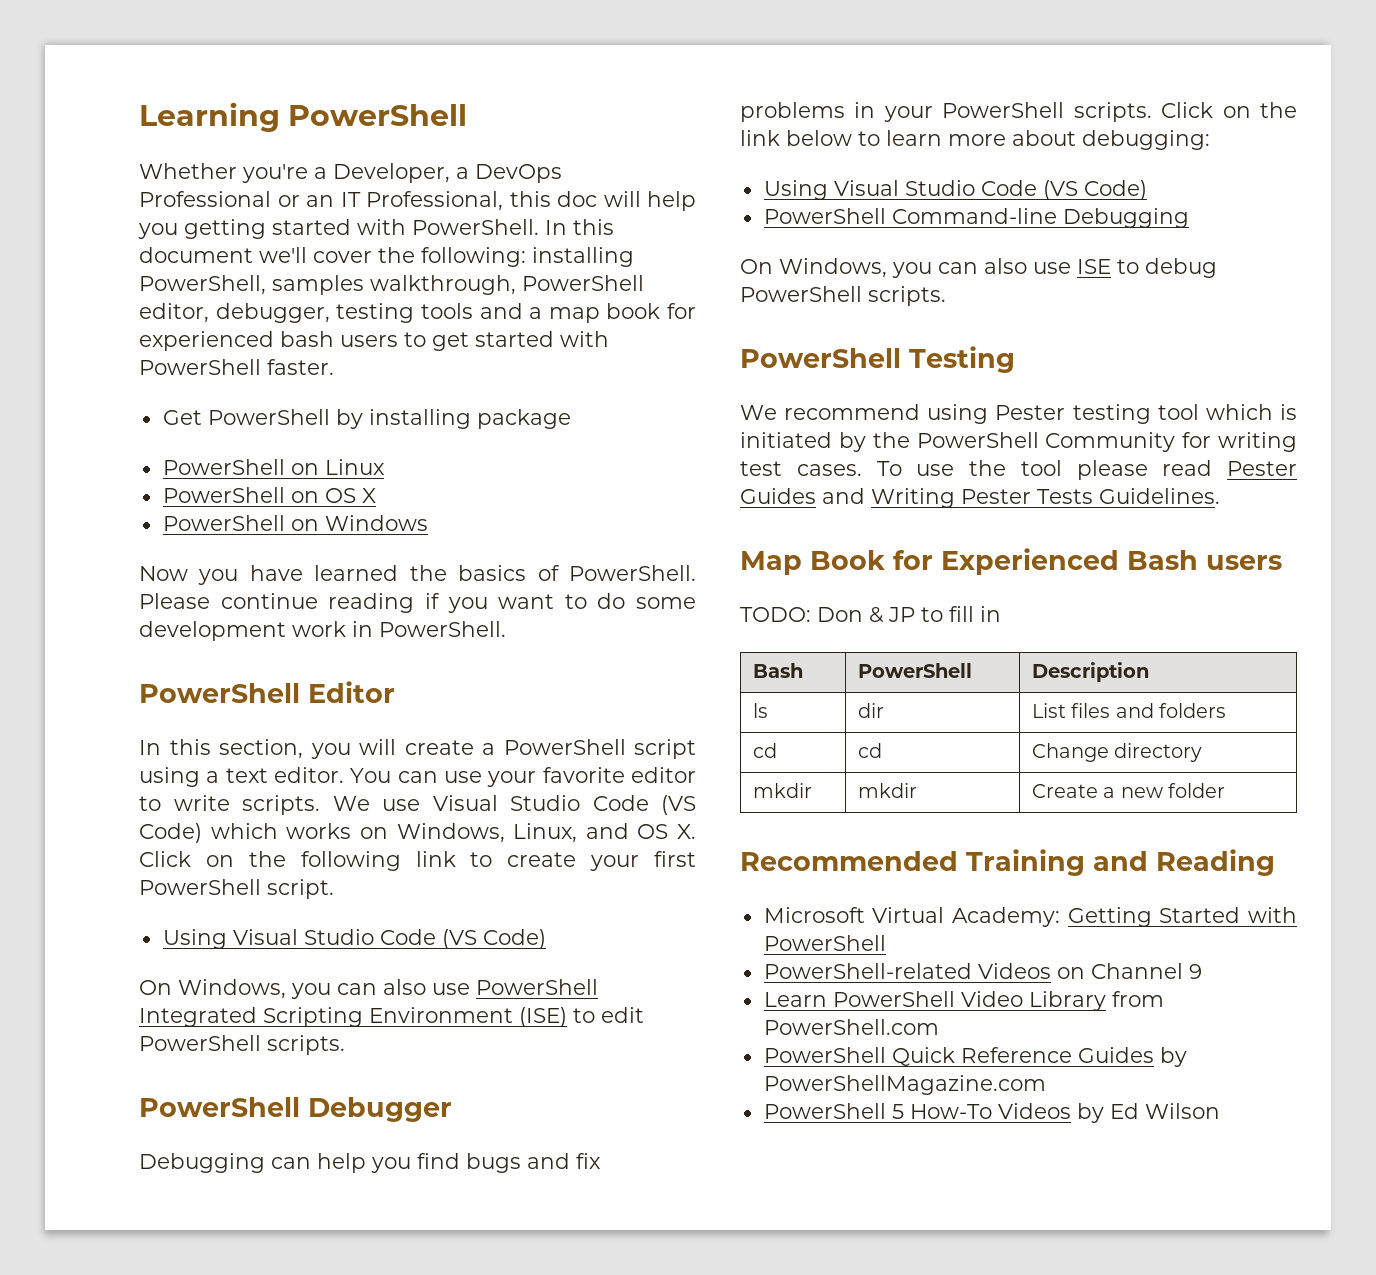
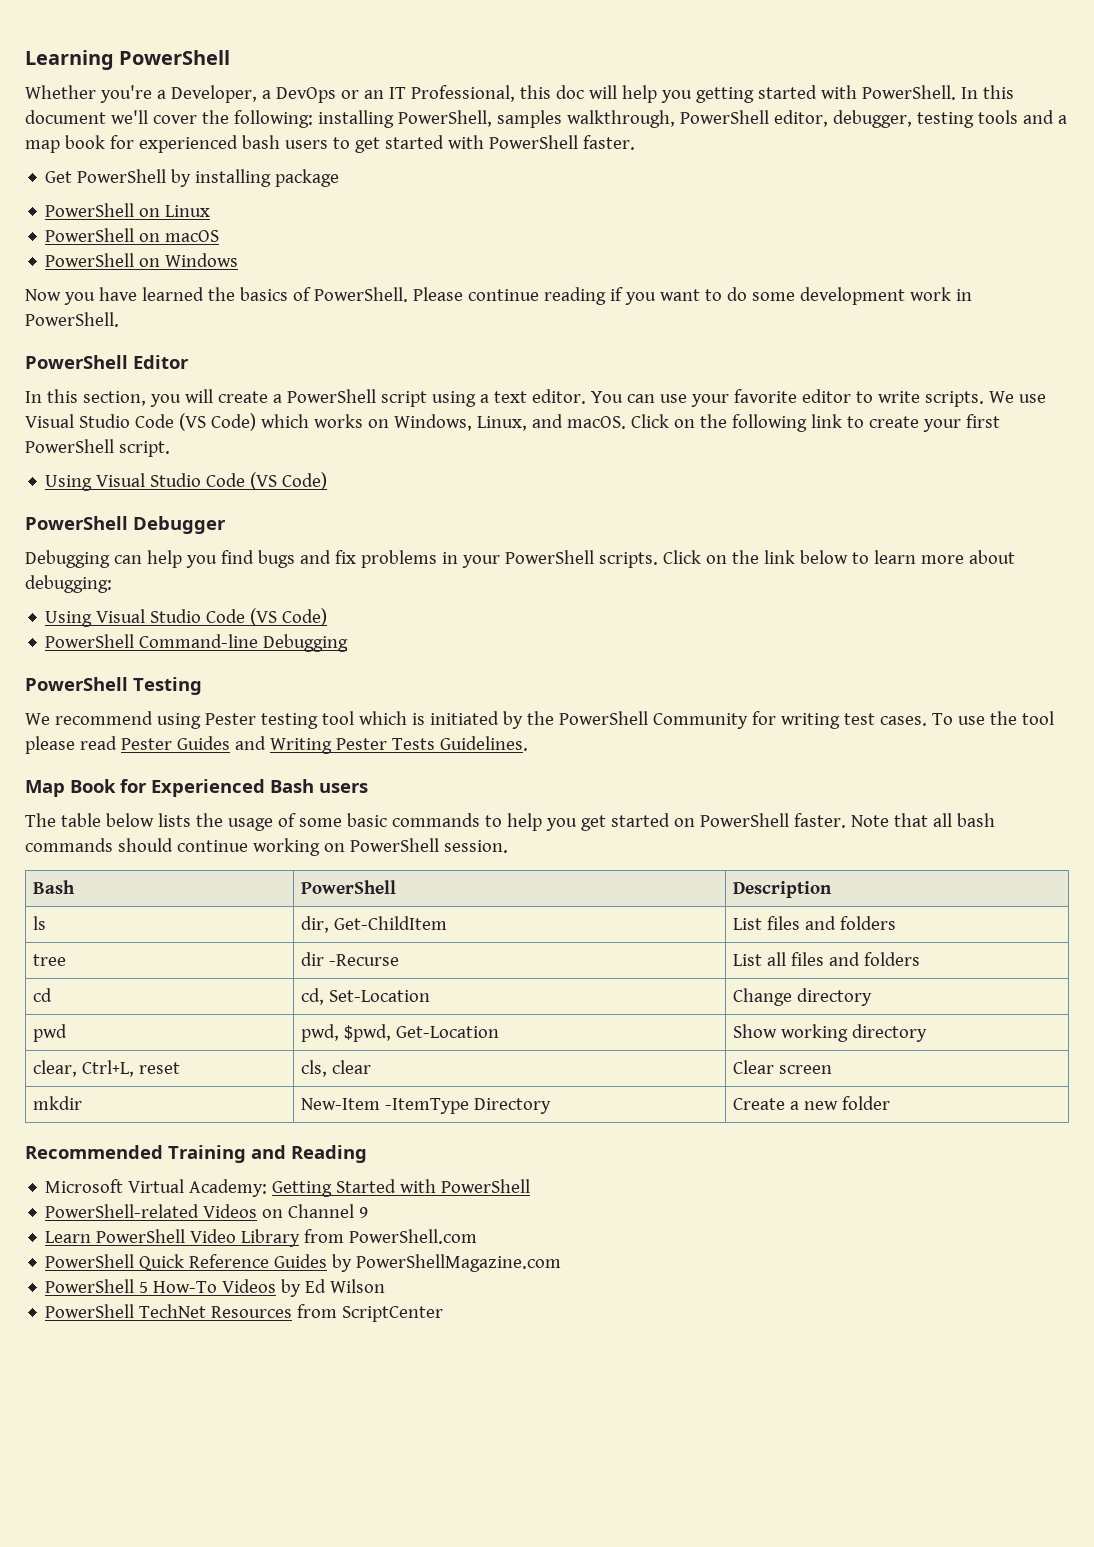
- Whether you're a Developer, a DevOps Professional or an IT Professional, this doc will help you getting started with PowerShell.
+ Whether you're a Developer, a DevOps or an IT Professional, this doc will help you getting started with PowerShell.
- PowerShell on OS X
+ PowerShell on macOS
- We use Visual Studio Code (VS Code) which works on Windows, Linux, and OS X. Click on the following link to create your first PowerShell script.
+ We use Visual Studio Code (VS Code) which works on Windows, Linux, and macOS. Click on the following link to create your first PowerShell script.
- On Windows, you can also use PowerShell Integrated Scripting Environment (ISE) to edit PowerShell scripts.
- On Windows, you can also use ISE to debug PowerShell scripts.
- TODO: Don & JP to fill in
+ The table below lists the usage of some basic commands to help you get started on PowerShell faster. Note that all bash commands should continue working on PowerShell session.
- ls | dir | List files and folders
+ ls | dir, Get-ChildItem | List files and folders
- cd | cd | Change directory
+ tree | dir -Recurse | List all files and folders
+ cd | cd, Set-Location | Change directory
- mkdir | mkdir | Create a new folder
+ pwd | pwd, $pwd, Get-Location | Show working directory
+ clear, Ctrl+L, reset | cls, clear | Clear screen
+ mkdir | New-Item -ItemType Directory | Create a new folder
+ PowerShell TechNet Resources from ScriptCenter

